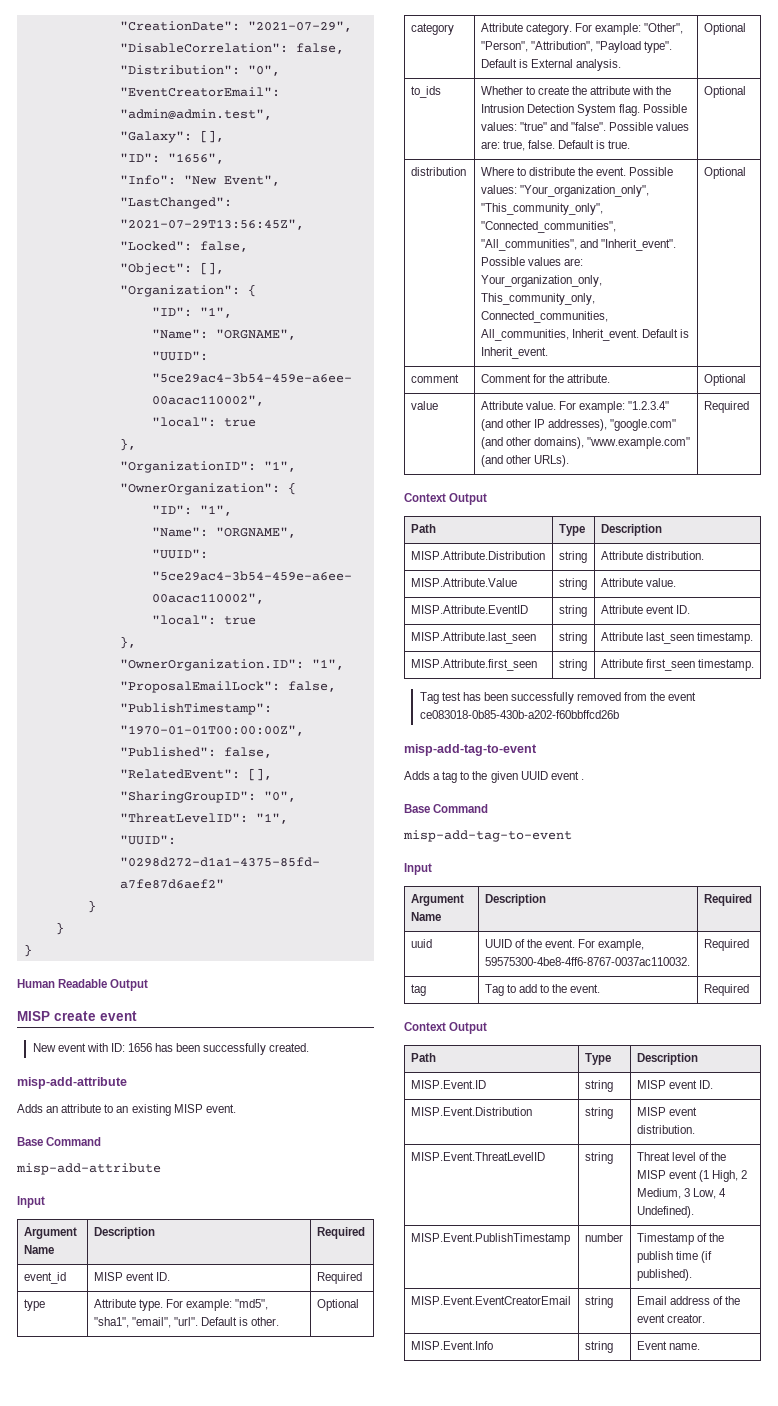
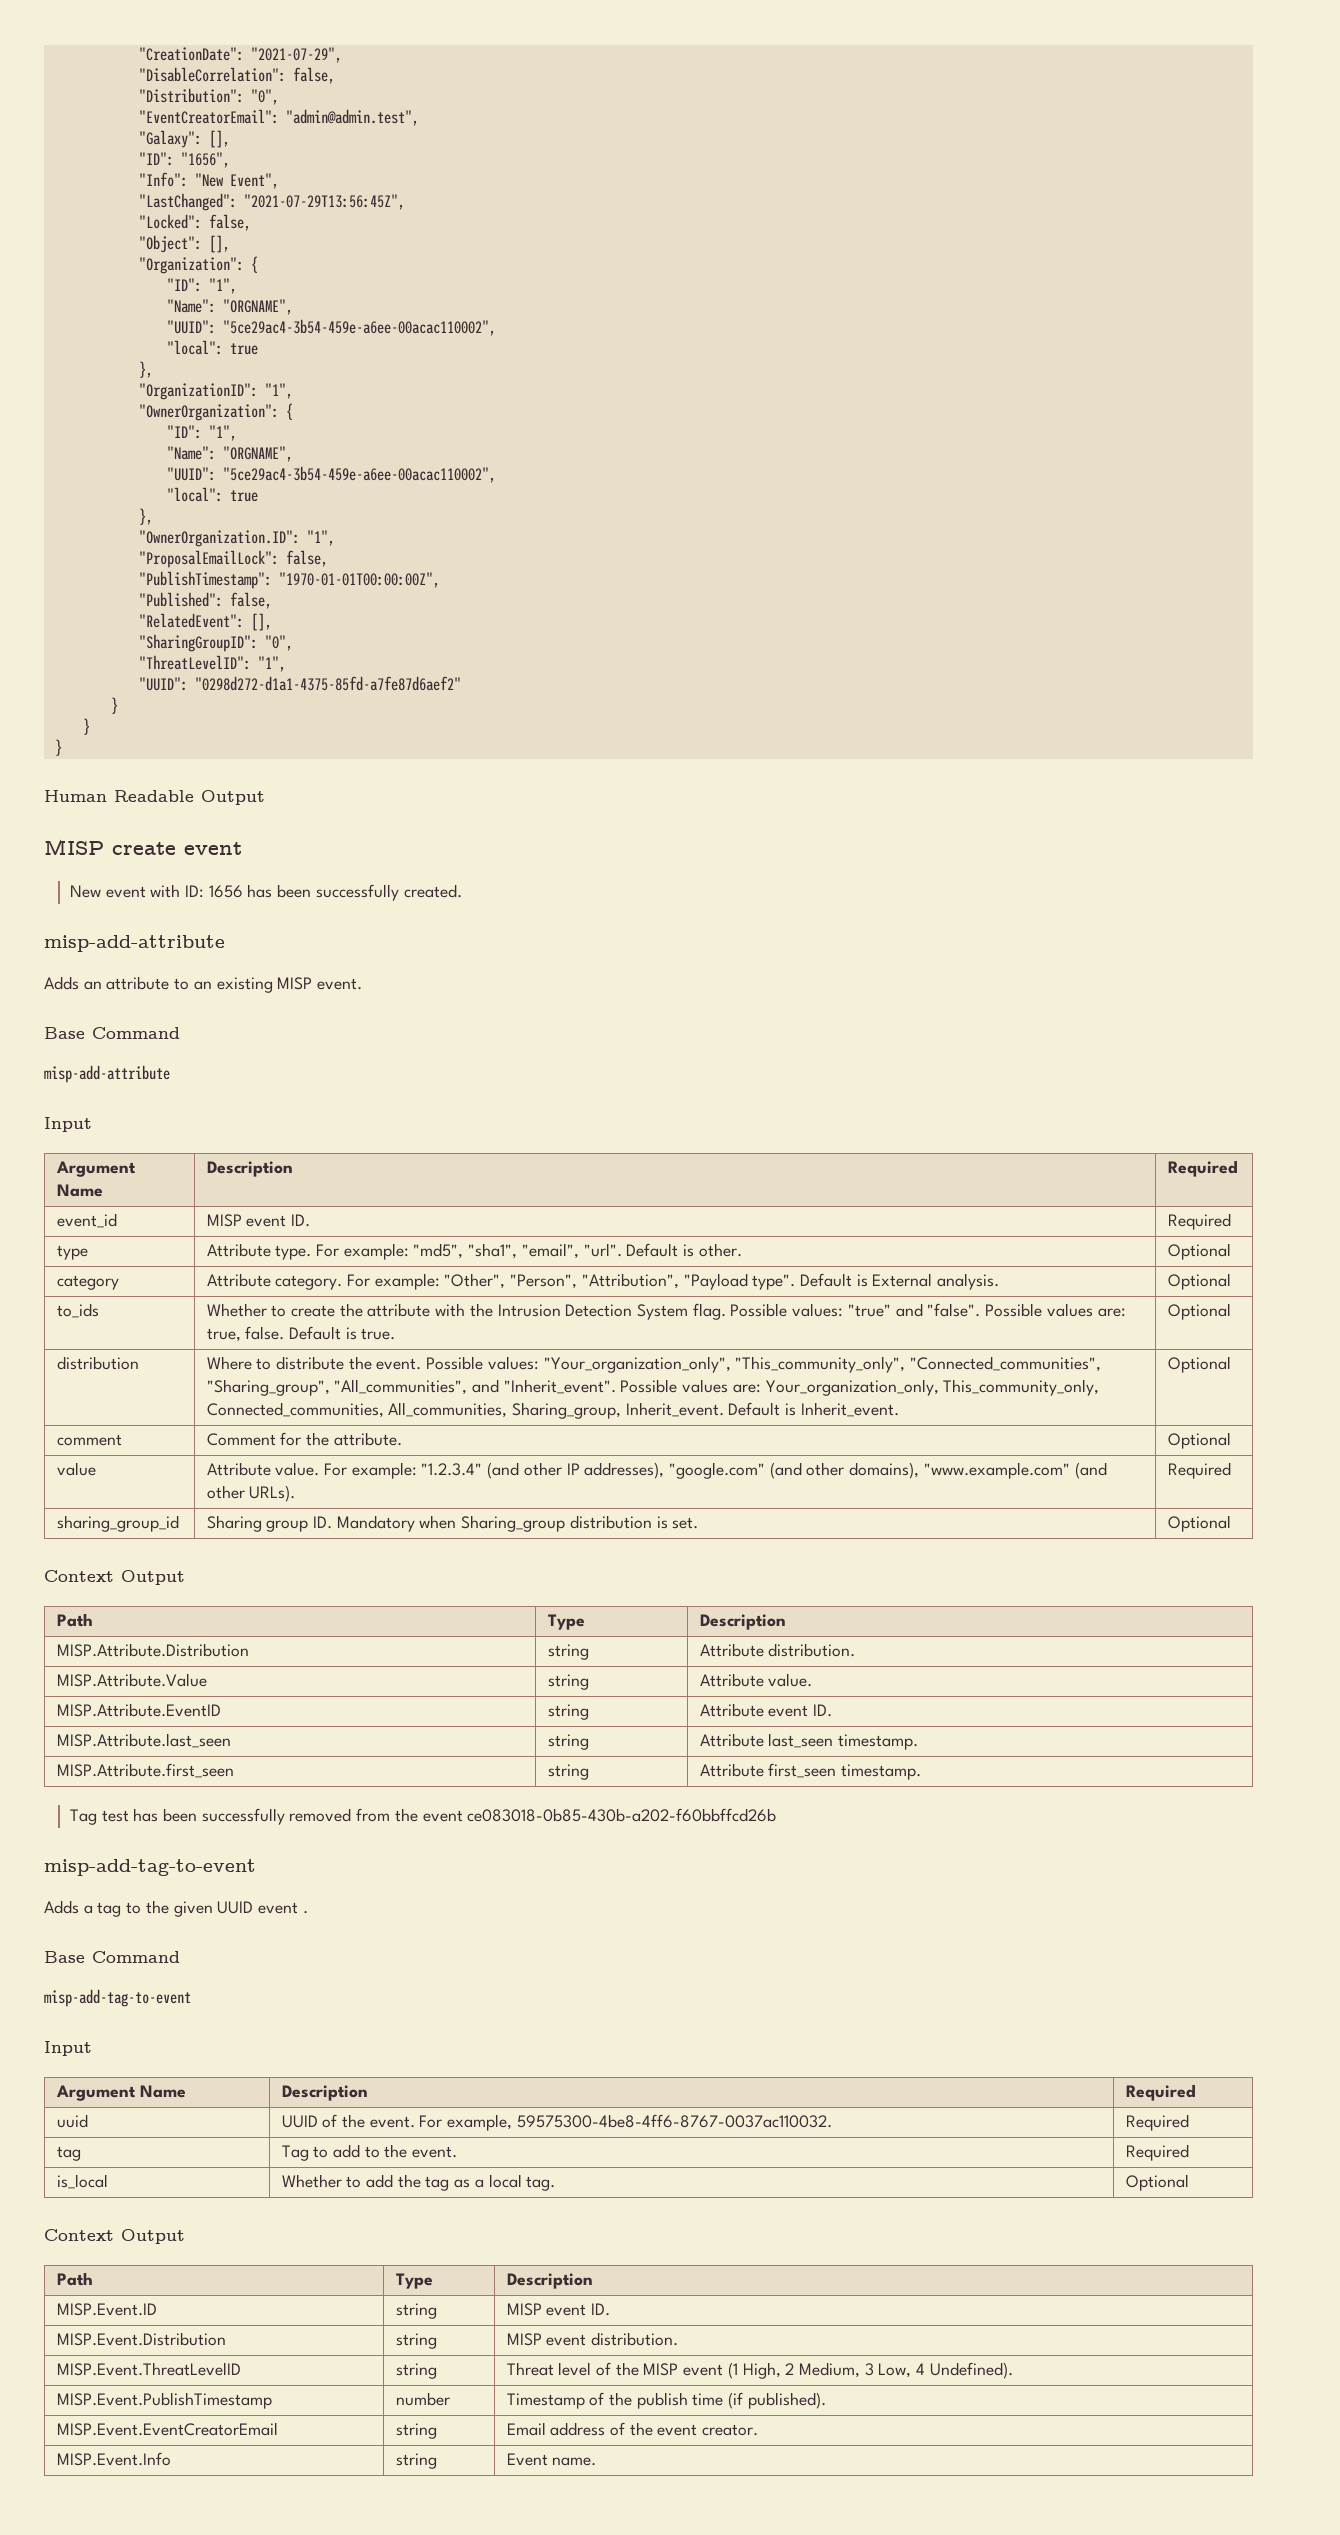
- distribution | Where to distribute the event. Possible values: "Your_organization_only", "This_community_only", "Connected_communities", "All_communities", and "Inherit_event". Possible values are: Your_organization_only, This_community_only, Connected_communities, All_communities, Inherit_event. Default is Inherit_event. | Optional
+ distribution | Where to distribute the event. Possible values: "Your_organization_only", "This_community_only", "Connected_communities", "Sharing_group", "All_communities", and "Inherit_event". Possible values are: Your_organization_only, This_community_only, Connected_communities, All_communities, Sharing_group, Inherit_event. Default is Inherit_event. | Optional
+ sharing_group_id | Sharing group ID. Mandatory when Sharing_group distribution is set. | Optional
+ is_local | Whether to add the tag as a local tag. | Optional

